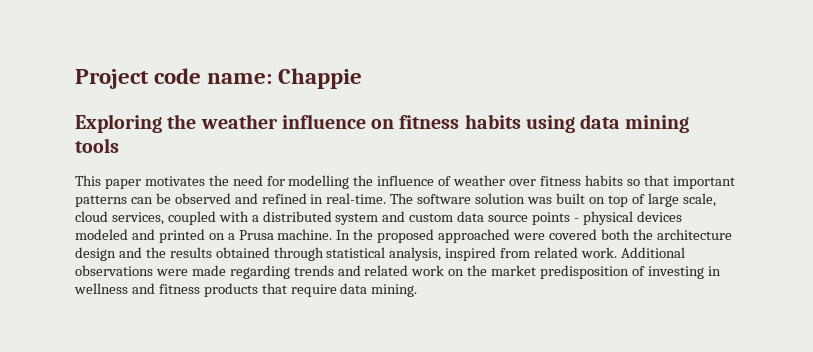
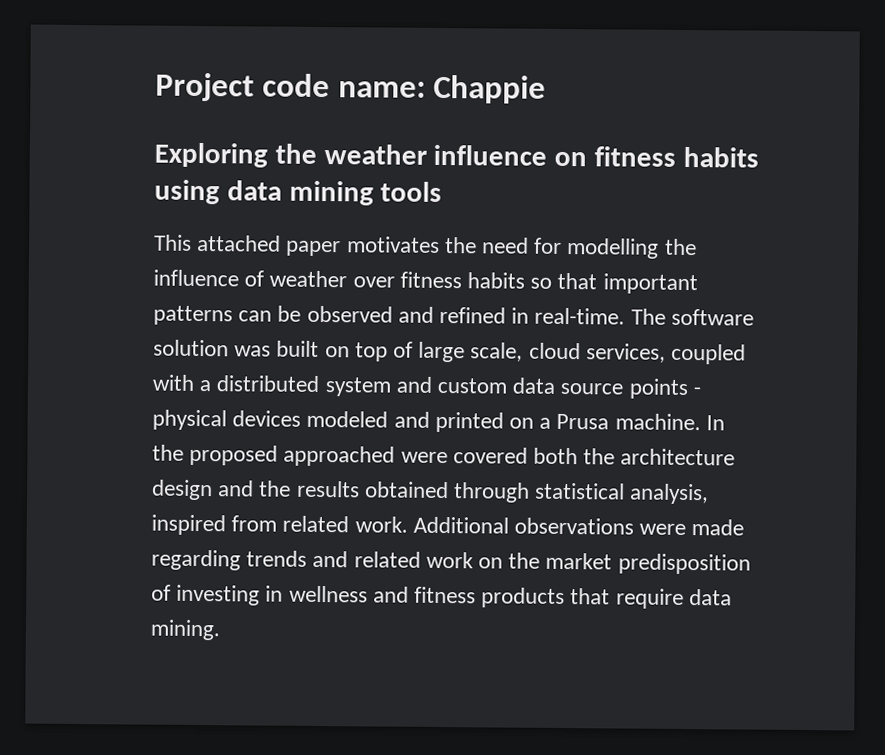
- This paper motivates the need for modelling the influence of weather over fitness habits so that important patterns can be observed and refined in real-time.
+ This attached paper motivates the need for modelling the influence of weather over fitness habits so that important patterns can be observed and refined in real-time.

